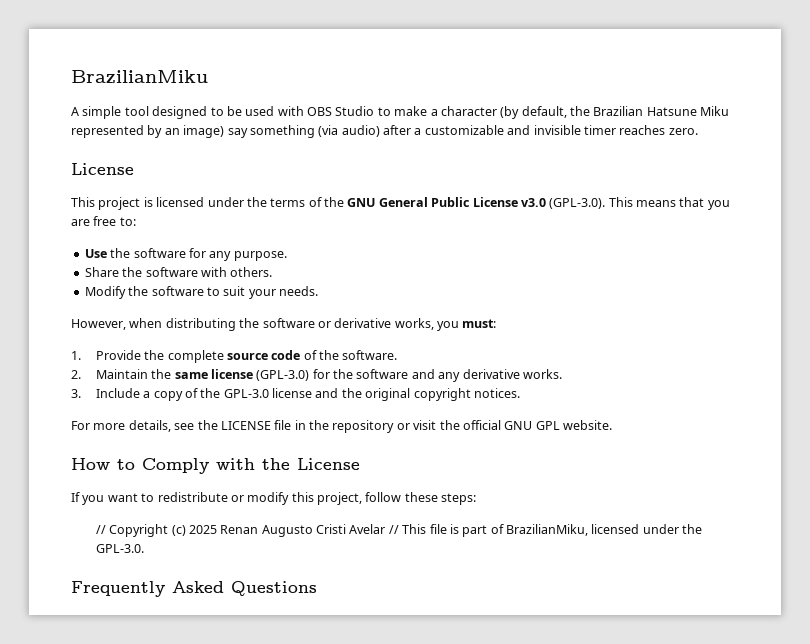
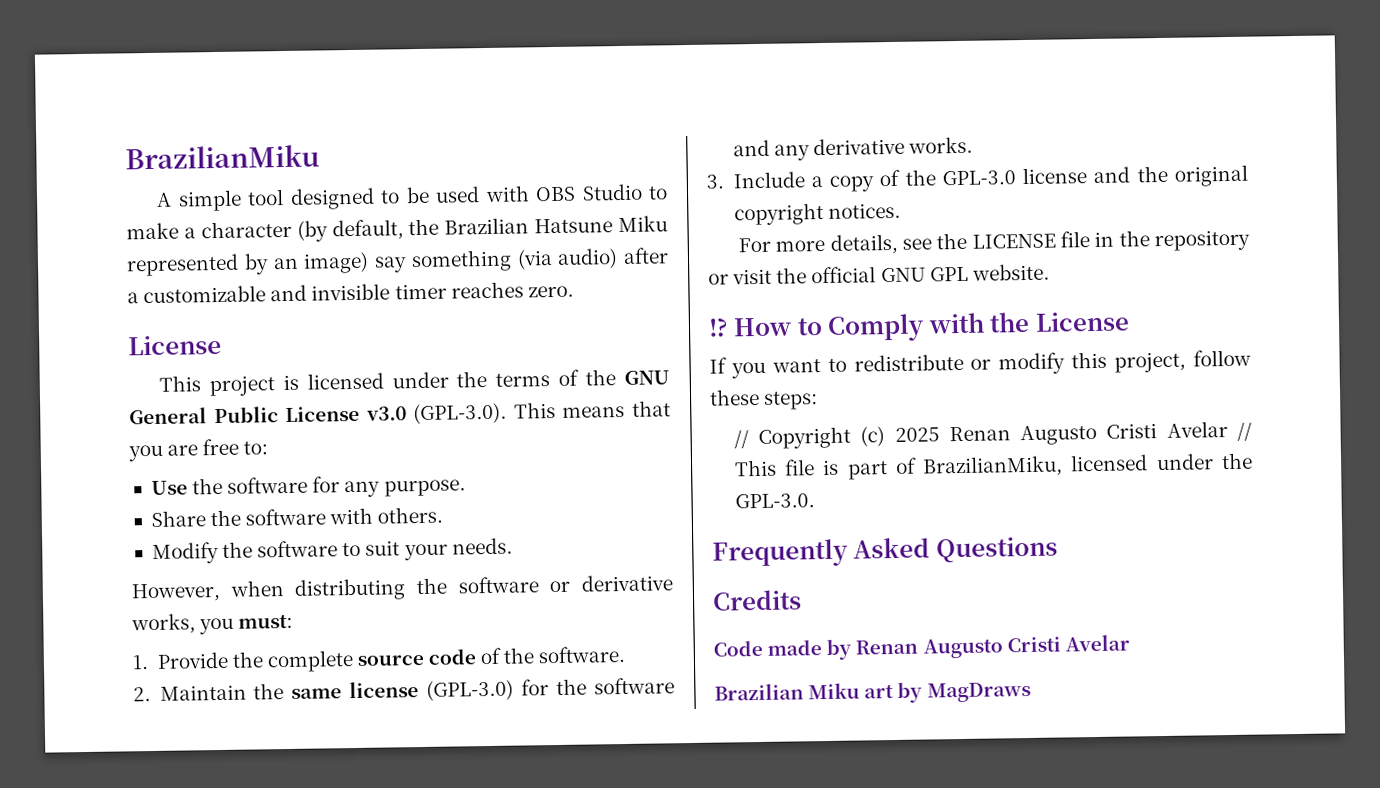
- How to Comply with the License
+ ⁉ How to Comply with the License
+ Credits
+ Code made by Renan Augusto Cristi Avelar
+ Brazilian Miku art by MagDraws

